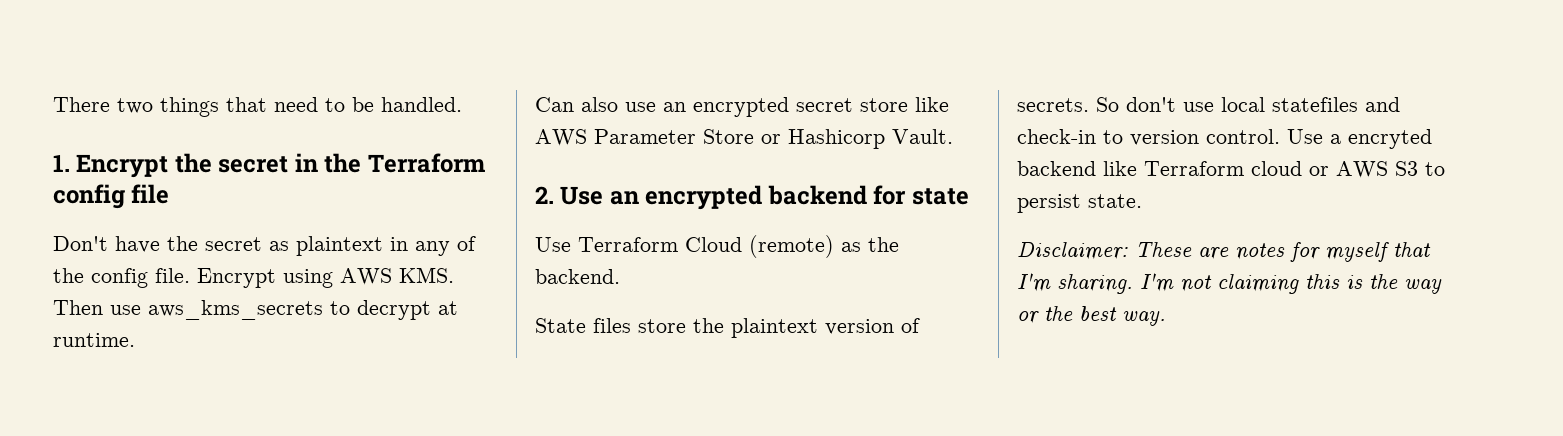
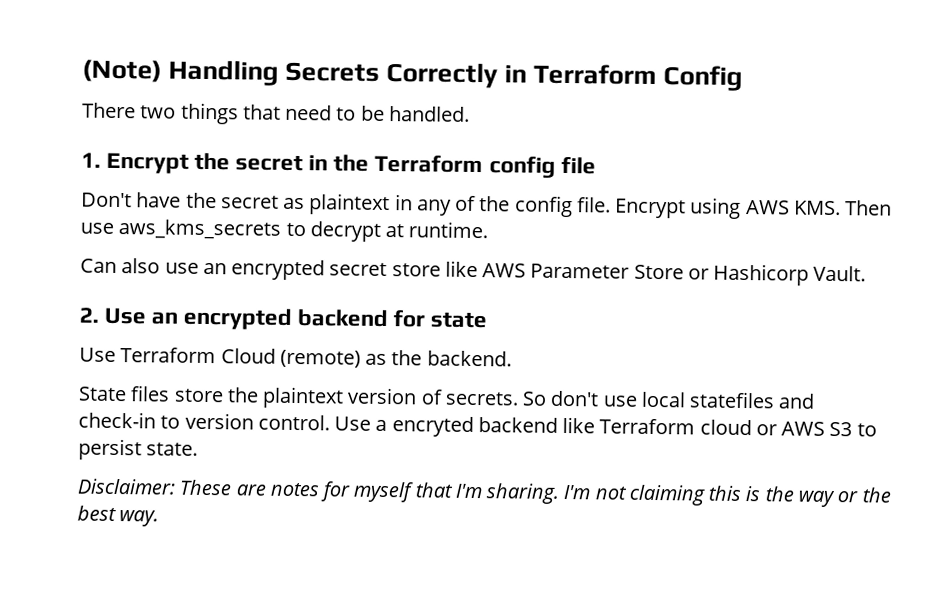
+ (Note) Handling Secrets Correctly in Terraform Config

